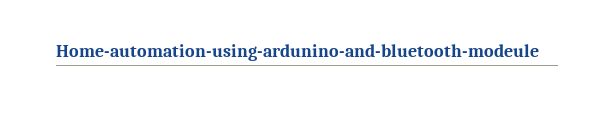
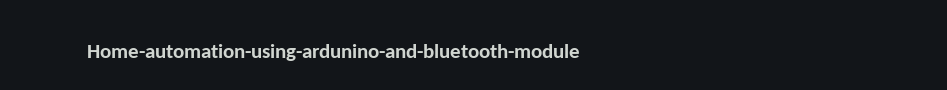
- Home-automation-using-ardunino-and-bluetooth-modeule
+ Home-automation-using-ardunino-and-bluetooth-module

